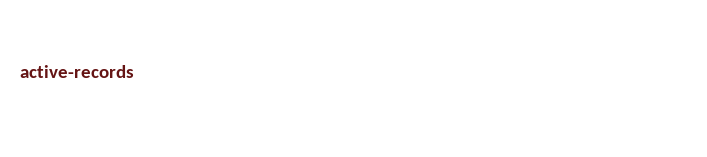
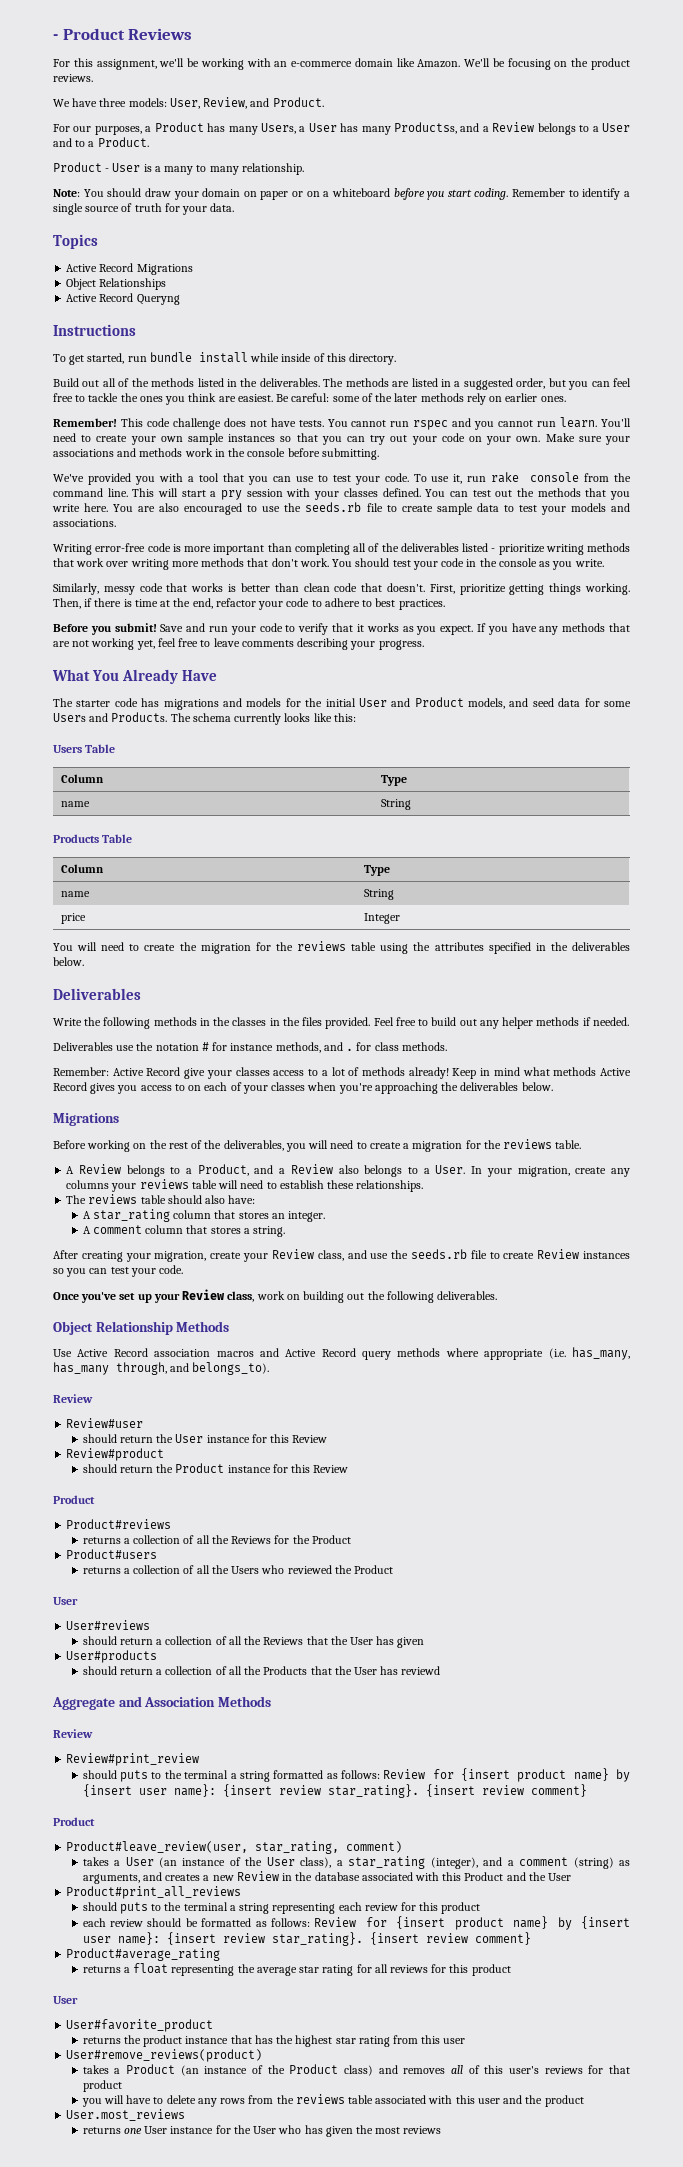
- active-records
+ - Product Reviews
+ For this assignment, we'll be working with an e-commerce domain like Amazon. We'll be focusing on the product reviews.
+ We have three models: User, Review, and Product.
+ For our purposes, a Product has many Users, a User has many Productss, and a Review belongs to a User and to a Product.
+ Product - User is a many to many relationship.
+ Note: You should draw your domain on paper or on a whiteboard before you start coding. Remember to identify a single source of truth for your data.
+ Topics
+ Active Record Migrations
+ Object Relationships
+ Active Record Queryng
+ Instructions
+ To get started, run bundle install while inside of this directory.
+ Build out all of the methods listed in the deliverables. The methods are listed in a suggested order, but you can feel free to tackle the ones you think are easiest. Be careful: some of the later methods rely on earlier ones.
+ Remember! This code challenge does not have tests. You cannot run rspec and you cannot run learn. You'll need to create your own sample instances so that you can try out your code on your own. Make sure your associations and methods work in the console before submitting.
+ We've provided you with a tool that you can use to test your code. To use it, run rake console from the command line. This will start a pry session with your classes defined. You can test out the methods that you write here. You are also encouraged to use the seeds.rb file to create sample data to test your models and associations.
+ Writing error-free code is more important than completing all of the deliverables listed - prioritize writing methods that work over writing more methods that don't work. You should test your code in the console as you write.
+ Similarly, messy code that works is better than clean code that doesn't. First, prioritize getting things working. Then, if there is time at the end, refactor your code to adhere to best practices.
+ Before you submit! Save and run your code to verify that it works as you expect. If you have any methods that are not working yet, feel free to leave comments describing your progress.
+ What You Already Have
+ The starter code has migrations and models for the initial User and Product models, and seed data for some Users and Products. The schema currently looks like this:
+ Users Table
+ Column | Type
+ name | String
+ Products Table
+ Column | Type
+ name | String
+ price | Integer
+ You will need to create the migration for the reviews table using the attributes specified in the deliverables below.
+ Deliverables
+ Write the following methods in the classes in the files provided. Feel free to build out any helper methods if needed.
+ Deliverables use the notation # for instance methods, and . for class methods.
+ Remember: Active Record give your classes access to a lot of methods already! Keep in mind what methods Active Record gives you access to on each of your classes when you're approaching the deliverables below.
+ Migrations
+ Before working on the rest of the deliverables, you will need to create a migration for the reviews table.
+ A Review belongs to a Product, and a Review also belongs to a User. In your migration, create any columns your reviews table will need to establish these relationships.
+ The reviews table should also have:
+ A star_rating column that stores an integer.
+ A comment column that stores a string.
+ After creating your migration, create your Review class, and use the seeds.rb file to create Review instances so you can test your code.
+ Once you've set up your Review class, work on building out the following deliverables.
+ Object Relationship Methods
+ Use Active Record association macros and Active Record query methods where appropriate (i.e. has_many, has_many through, and belongs_to).
+ Review
+ Review#user
+ should return the User instance for this Review
+ Review#product
+ should return the Product instance for this Review
+ Product
+ Product#reviews
+ returns a collection of all the Reviews for the Product
+ Product#users
+ returns a collection of all the Users who reviewed the Product
+ User
+ User#reviews
+ should return a collection of all the Reviews that the User has given
+ User#products
+ should return a collection of all the Products that the User has reviewd
+ Aggregate and Association Methods
+ Review
+ Review#print_review
+ should puts to the terminal a string formatted as follows: Review for {insert product name} by {insert user name}: {insert review star_rating}. {insert review comment}
+ Product
+ Product#leave_review(user, star_rating, comment)
+ takes a User (an instance of the User class), a star_rating (integer), and a comment (string) as arguments, and creates a new Review in the database associated with this Product and the User
+ Product#print_all_reviews
+ should puts to the terminal a string representing each review for this product
+ each review should be formatted as follows: Review for {insert product name} by {insert user name}: {insert review star_rating}. {insert review comment}
+ Product#average_rating
+ returns a float representing the average star rating for all reviews for this product
+ User
+ User#favorite_product
+ returns the product instance that has the highest star rating from this user
+ User#remove_reviews(product)
+ takes a Product (an instance of the Product class) and removes all of this user's reviews for that product
+ you will have to delete any rows from the reviews table associated with this user and the product
+ User.most_reviews
+ returns one User instance for the User who has given the most reviews

